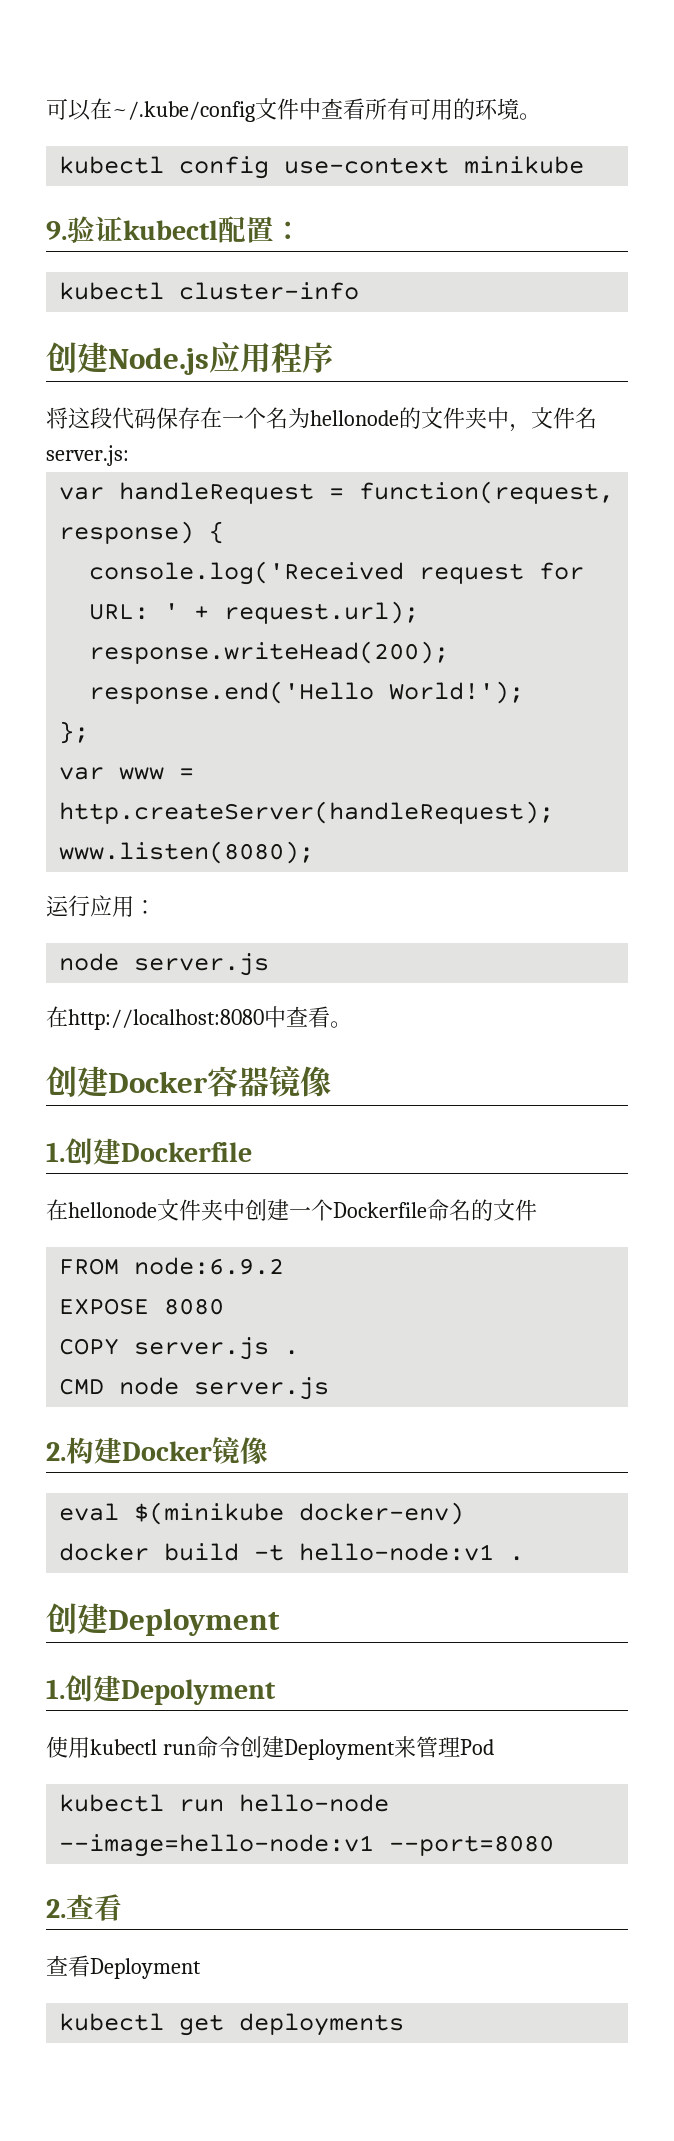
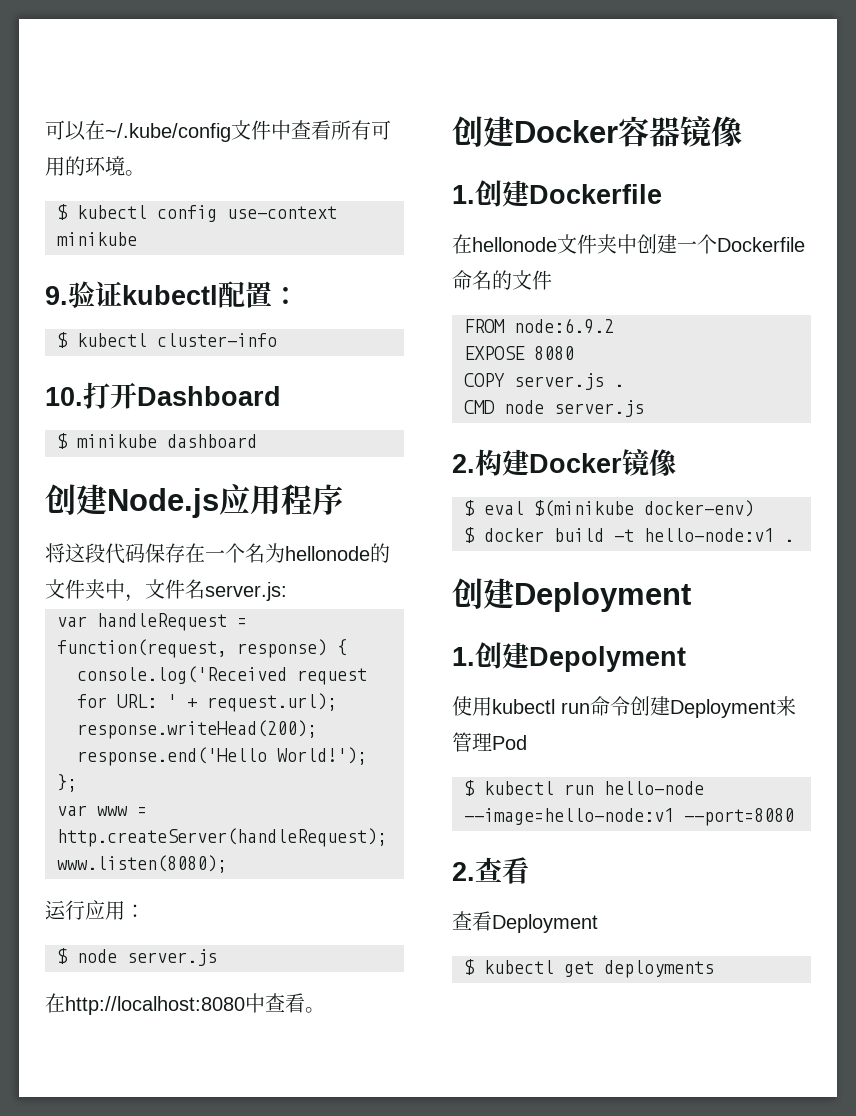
- kubectl config use-context minikube
+ $ kubectl config use-context minikube
- kubectl cluster-info
+ $ kubectl cluster-info
+ 10.打开Dashboard
+ $ minikube dashboard
  运行应用：
- node server.js
+ $ node server.js
- eval $(minikube docker-env)
+ $ eval $(minikube docker-env)
- docker build -t hello-node:v1 .
+ $ docker build -t hello-node:v1 .
- kubectl run hello-node --image=hello-node:v1 --port=8080
+ $ kubectl run hello-node --image=hello-node:v1 --port=8080
- kubectl get deployments
+ $ kubectl get deployments

